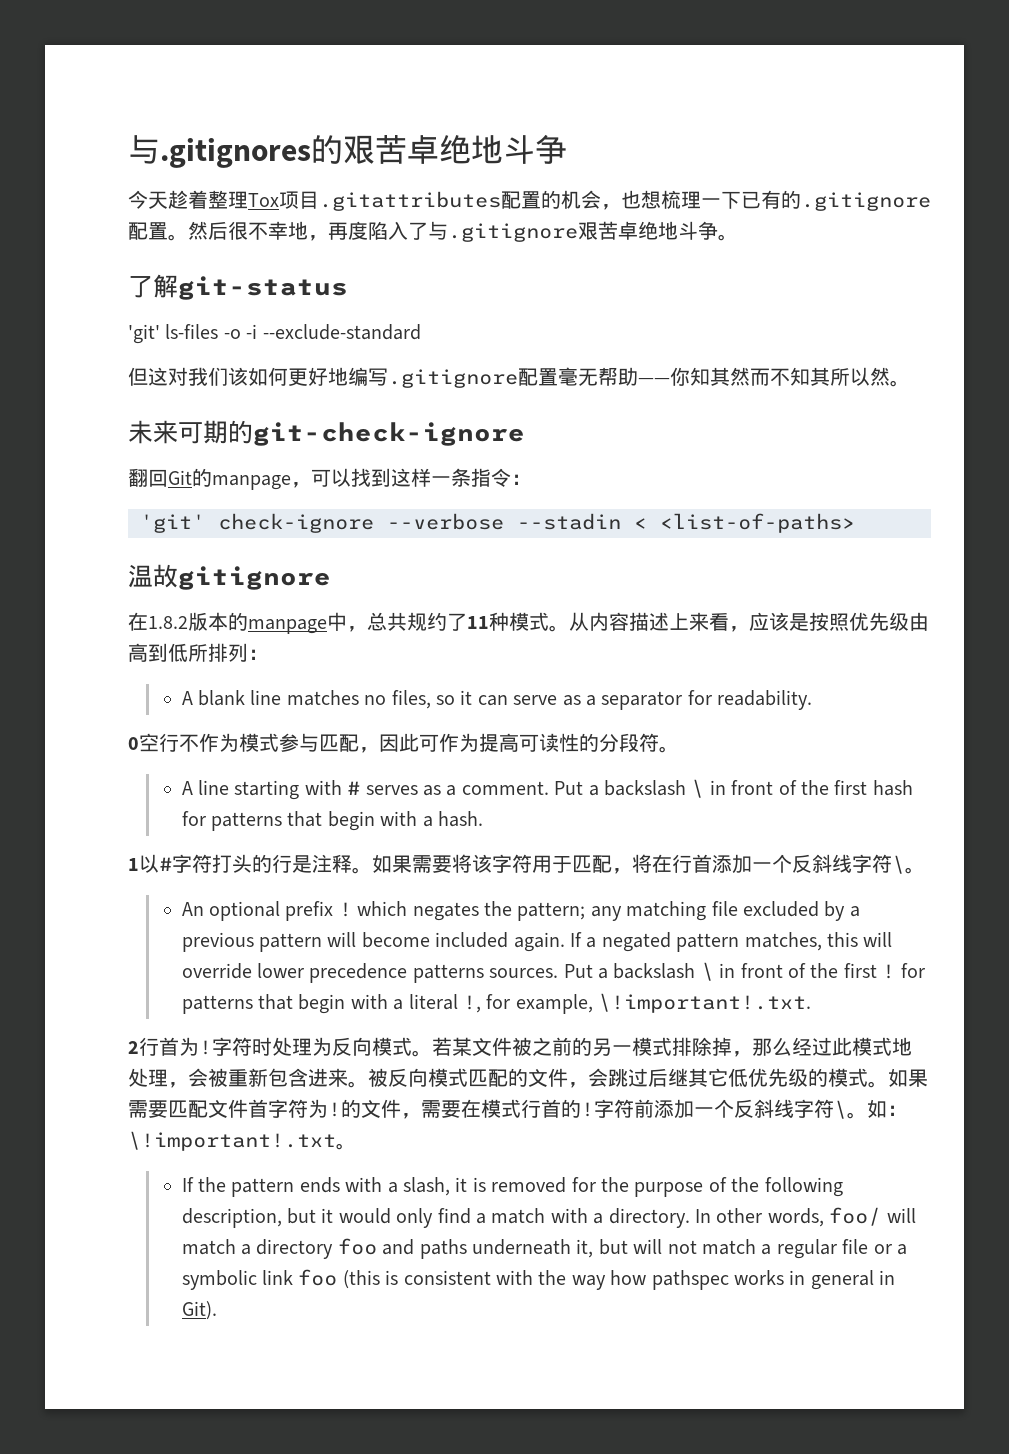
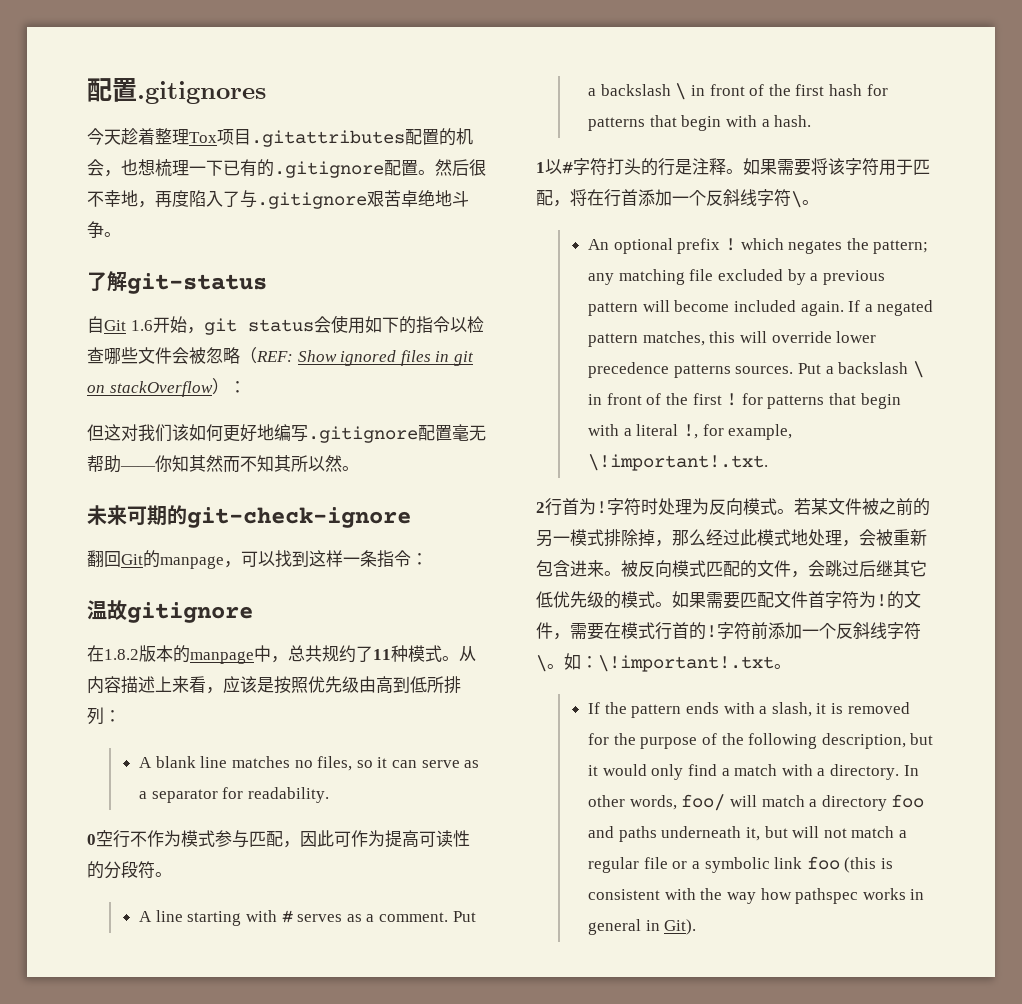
- 与.gitignores的艰苦卓绝地斗争
+ 配置.gitignores
- 'git' ls-files -o -i --exclude-standard
+ 自Git 1.6开始，git status会使用如下的指令以检查哪些文件会被忽略（REF: Show ignored files in git on stackOverflow）：
- 'git' check-ignore --verbose --stadin < <list-of-paths>

